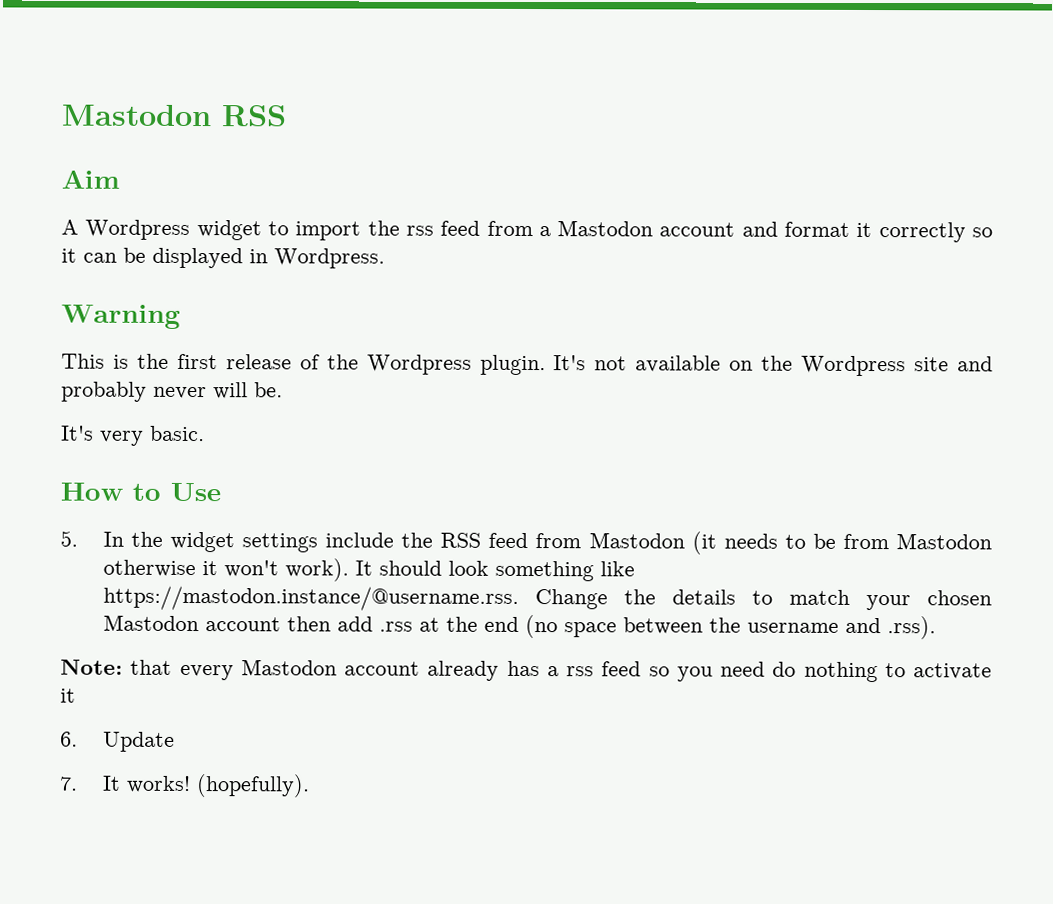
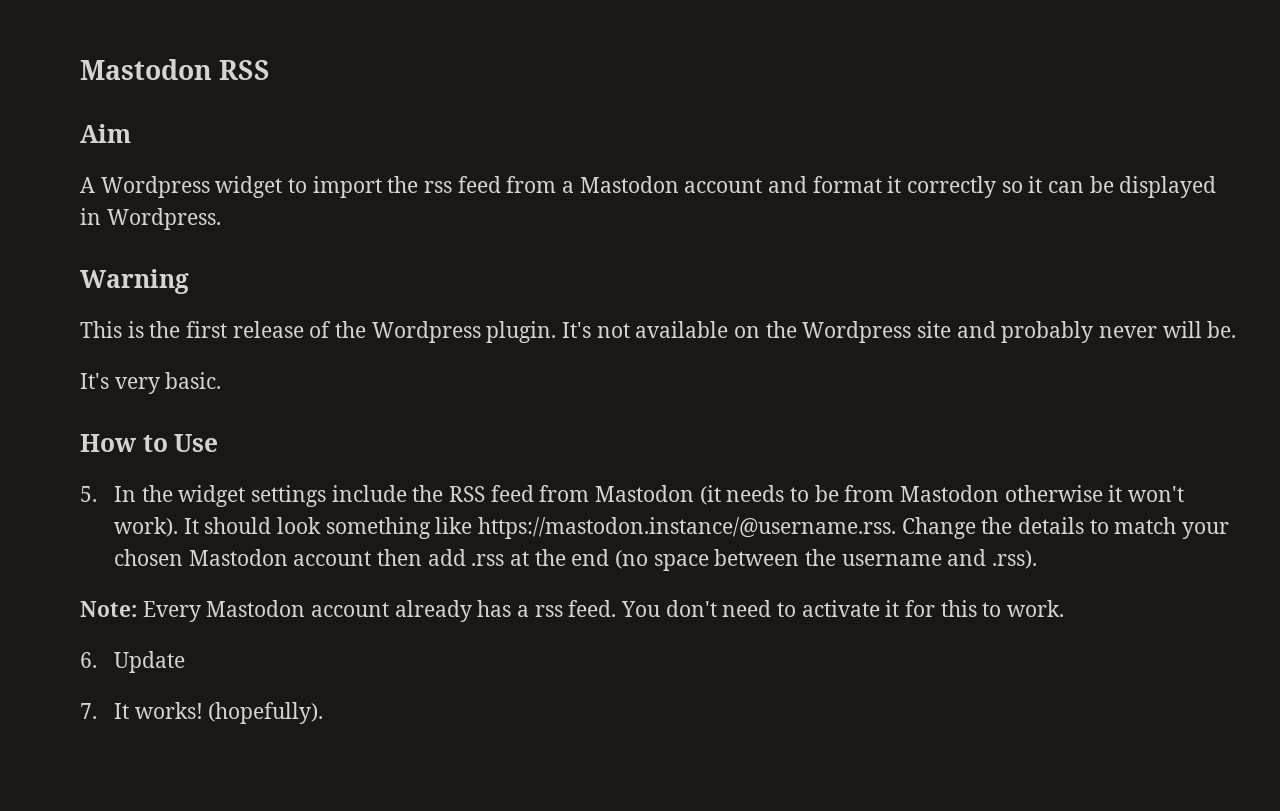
- Note: that every Mastodon account already has a rss feed so you need do nothing to activate it
+ Note: Every Mastodon account already has a rss feed. You don't need to activate it for this to work.

